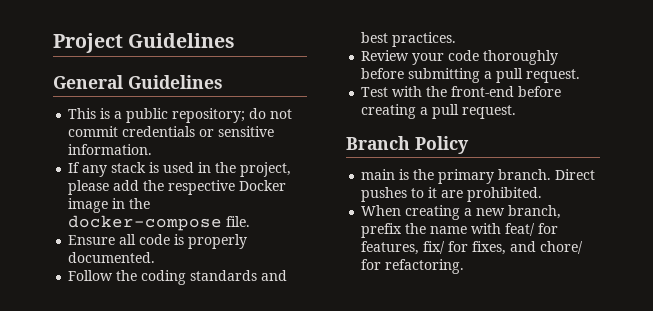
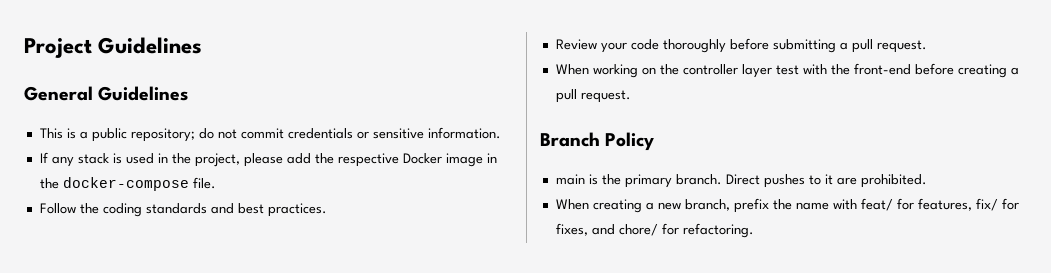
- Ensure all code is properly documented.
- Test with the front-end before creating a pull request.
+ When working on the controller layer test with the front-end before creating a pull request.

